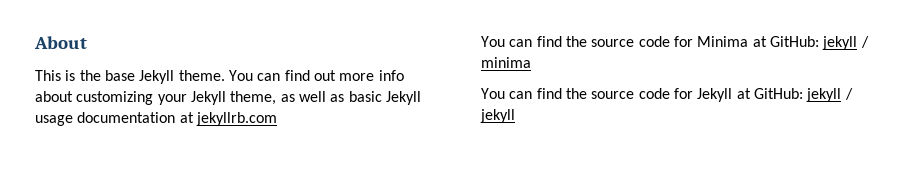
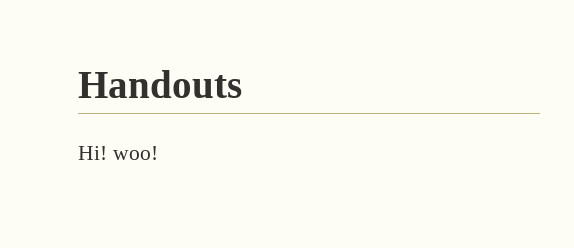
- About
- This is the base Jekyll theme. You can find out more info about customizing your Jekyll theme, as well as basic Jekyll usage documentation at jekyllrb.com
- You can find the source code for Minima at GitHub: jekyll / minima
- You can find the source code for Jekyll at GitHub: jekyll / jekyll
+ Handouts
+ Hi! woo!

